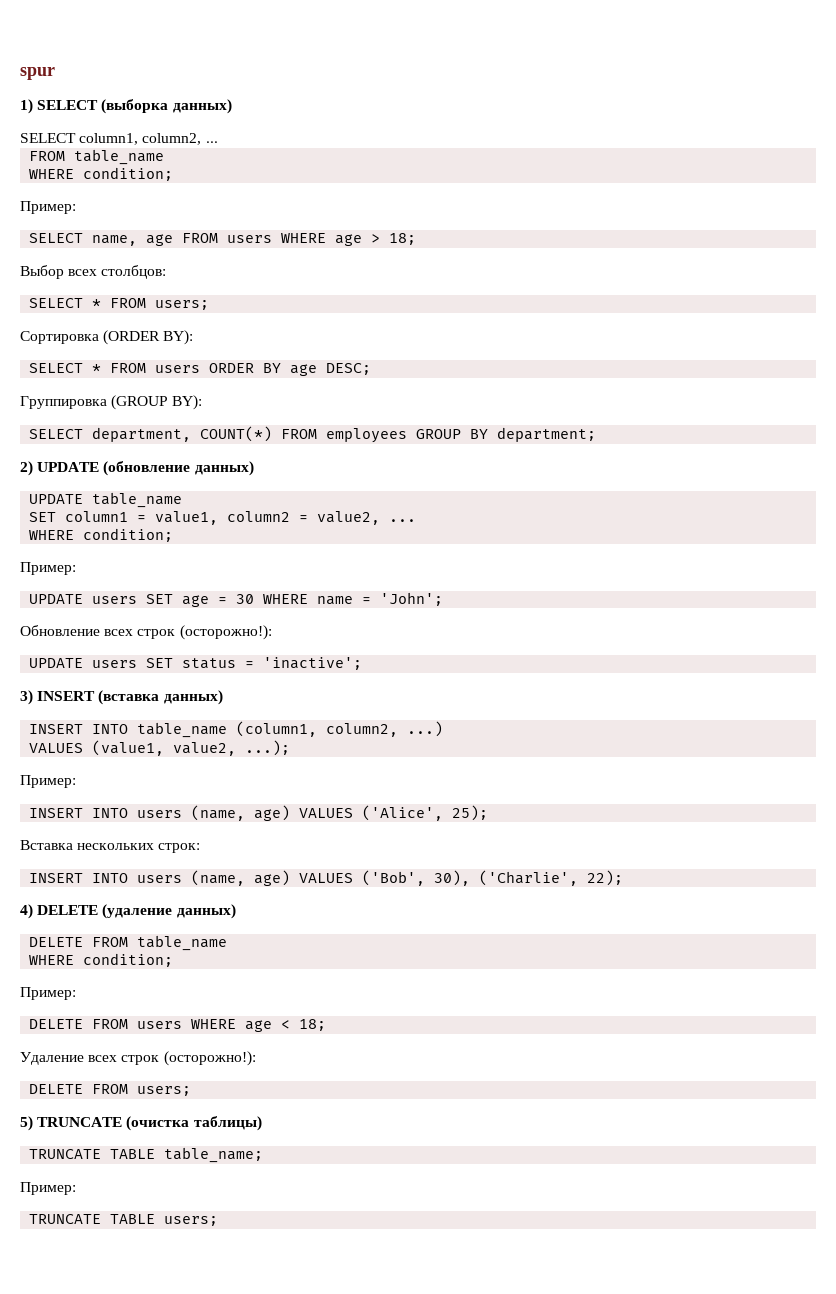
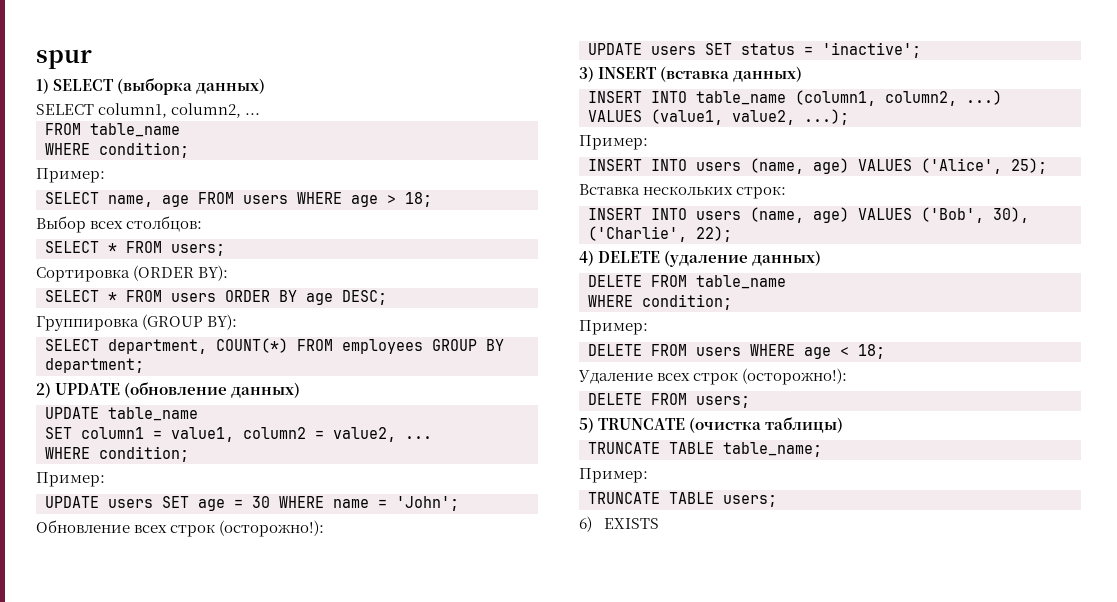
+ 6) EXISTS

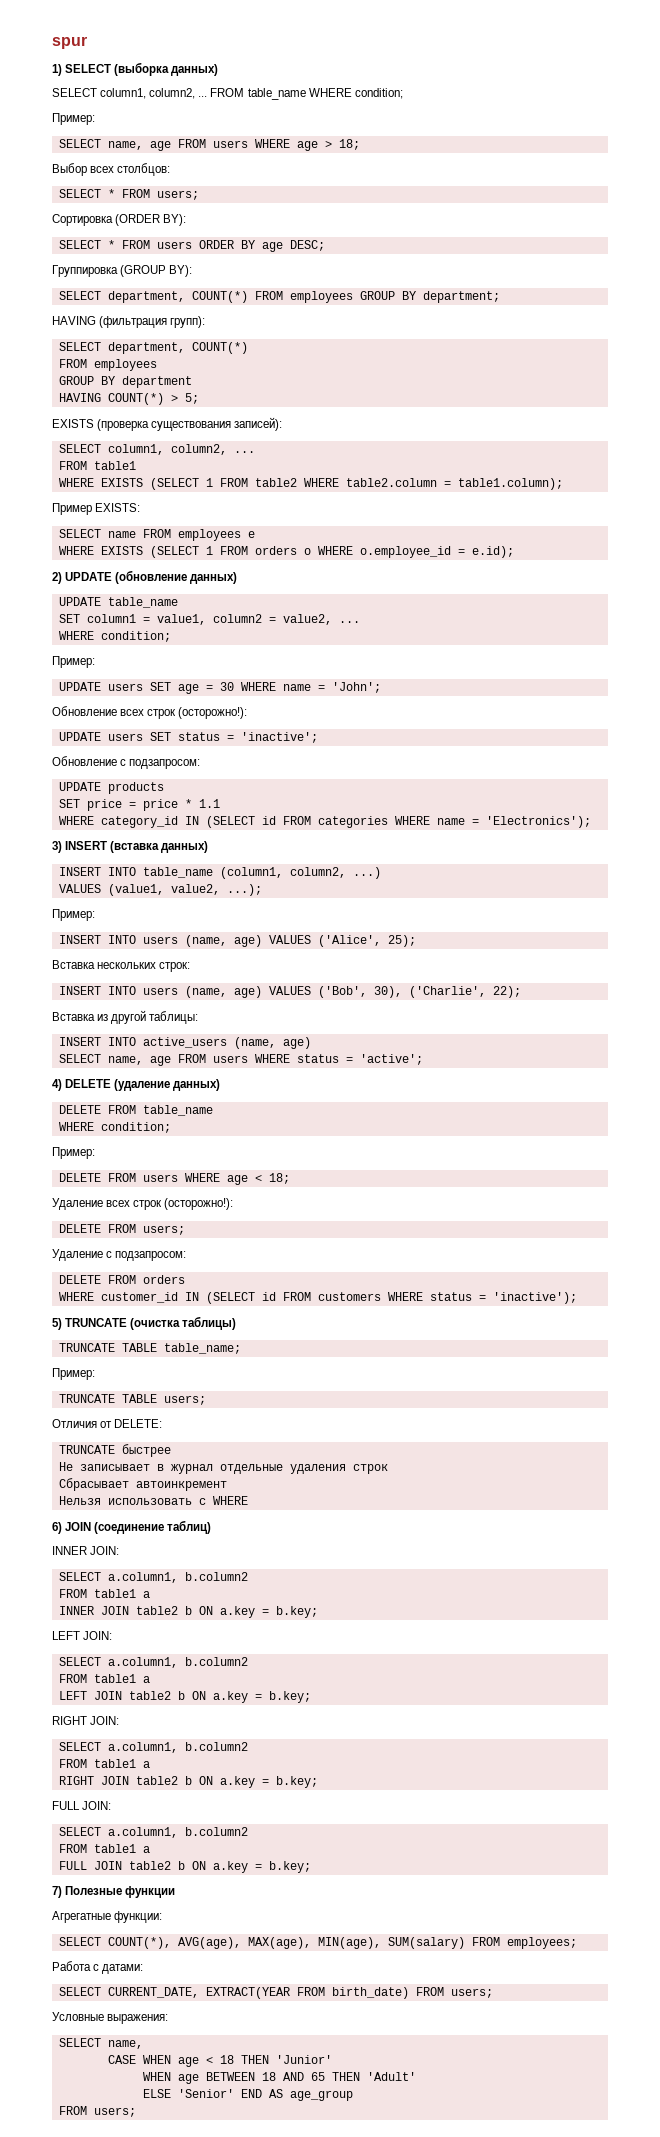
- SELECT column1, column2, ...
- FROM table_name
- WHERE condition;
+ SELECT column1, column2, ... FROM table_name WHERE condition;
+ HAVING (фильтрация групп):
+ SELECT department, COUNT(*)
+ FROM employees
+ GROUP BY department
+ HAVING COUNT(*) > 5;
+ EXISTS (проверка существования записей):
+ SELECT column1, column2, ...
+ FROM table1
+ WHERE EXISTS (SELECT 1 FROM table2 WHERE table2.column = table1.column);
+ Пример EXISTS:
+ SELECT name FROM employees e
+ WHERE EXISTS (SELECT 1 FROM orders o WHERE o.employee_id = e.id);
+ Обновление с подзапросом:
+ UPDATE products
+ SET price = price * 1.1
+ WHERE category_id IN (SELECT id FROM categories WHERE name = 'Electronics');
+ Вставка из другой таблицы:
+ INSERT INTO active_users (name, age)
+ SELECT name, age FROM users WHERE status = 'active';
+ Удаление с подзапросом:
+ DELETE FROM orders
+ WHERE customer_id IN (SELECT id FROM customers WHERE status = 'inactive');
- 6) EXISTS
+ Отличия от DELETE:
+ TRUNCATE быстрее
+ Не записывает в журнал отдельные удаления строк
+ Сбрасывает автоинкремент
+ Нельзя использовать с WHERE
+ 6) JOIN (соединение таблиц)
+ INNER JOIN:
+ SELECT a.column1, b.column2
+ FROM table1 a
+ INNER JOIN table2 b ON a.key = b.key;
+ LEFT JOIN:
+ SELECT a.column1, b.column2
+ FROM table1 a
+ LEFT JOIN table2 b ON a.key = b.key;
+ RIGHT JOIN:
+ SELECT a.column1, b.column2
+ FROM table1 a
+ RIGHT JOIN table2 b ON a.key = b.key;
+ FULL JOIN:
+ SELECT a.column1, b.column2
+ FROM table1 a
+ FULL JOIN table2 b ON a.key = b.key;
+ 7) Полезные функции
+ Агрегатные функции:
+ SELECT COUNT(*), AVG(age), MAX(age), MIN(age), SUM(salary) FROM employees;
+ Работа с датами:
+ SELECT CURRENT_DATE, EXTRACT(YEAR FROM birth_date) FROM users;
+ Условные выражения:
+ SELECT name,
+ CASE WHEN age < 18 THEN 'Junior'
+ WHEN age BETWEEN 18 AND 65 THEN 'Adult'
+ ELSE 'Senior' END AS age_group
+ FROM users;

